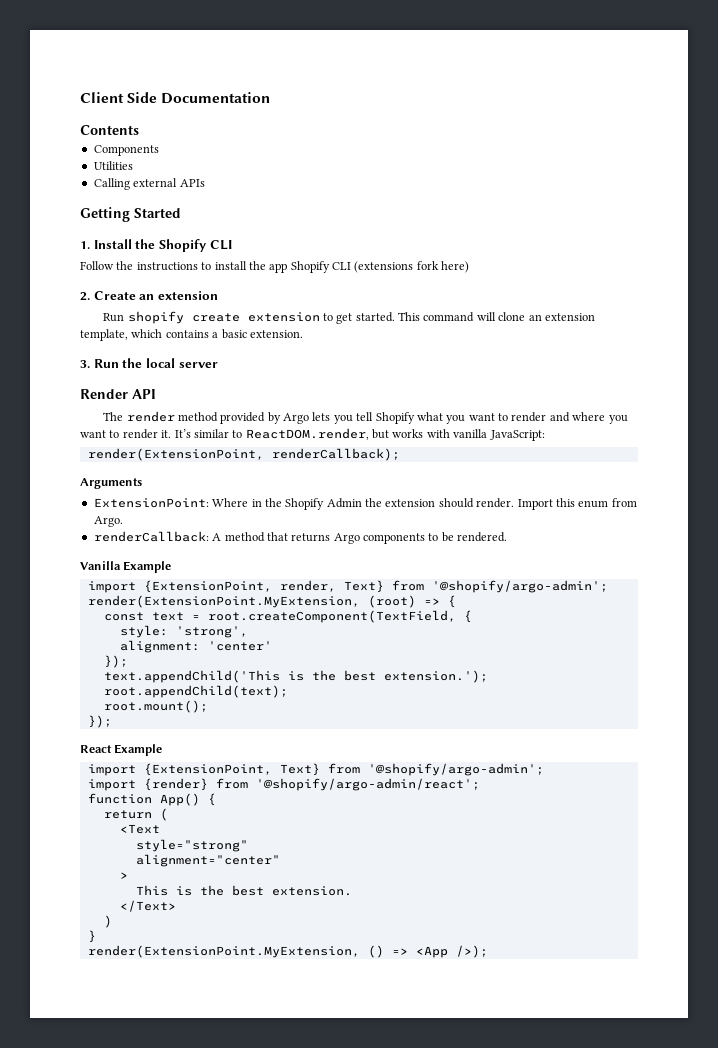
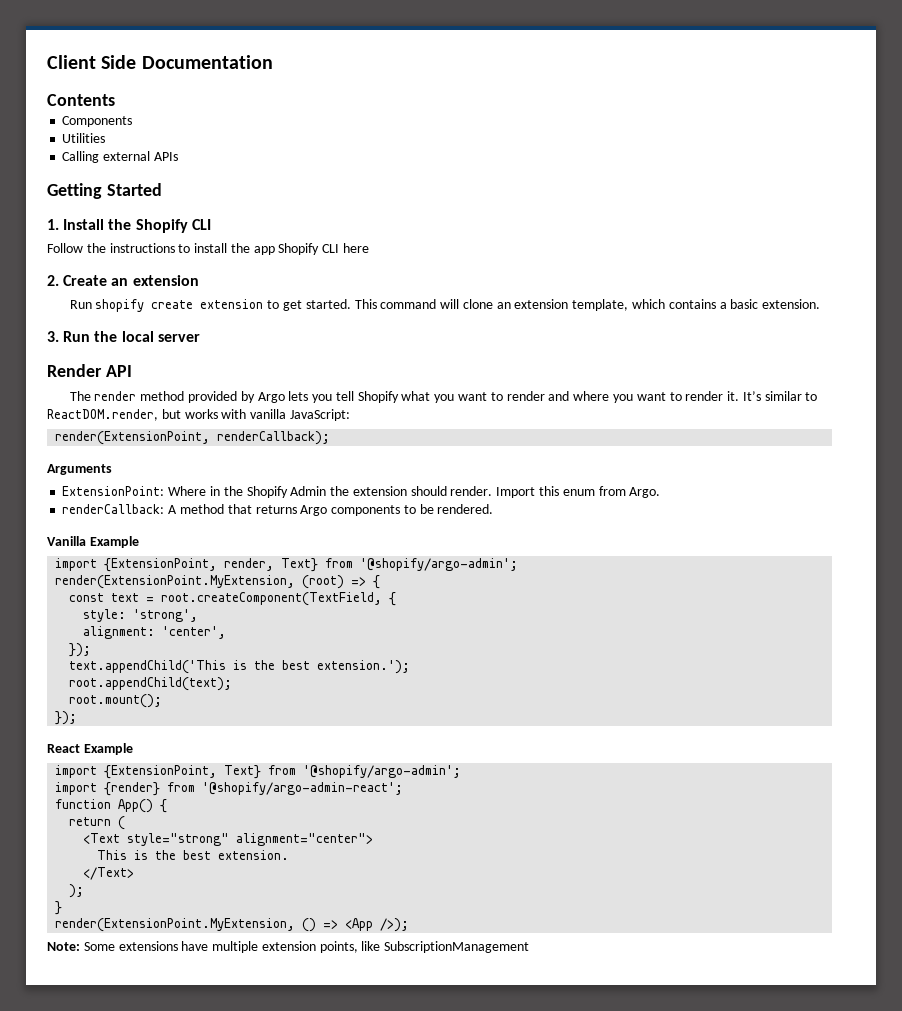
- Follow the instructions to install the app Shopify CLI (extensions fork here)
+ Follow the instructions to install the app Shopify CLI here
- alignment: 'center'
+ alignment: 'center',
- import {render} from '@shopify/argo-admin/react';
+ import {render} from '@shopify/argo-admin-react';
- <Text
- style="strong"
- alignment="center"
- >
+ <Text style="strong" alignment="center">
- )
+ );
+ Note: Some extensions have multiple extension points, like SubscriptionManagement

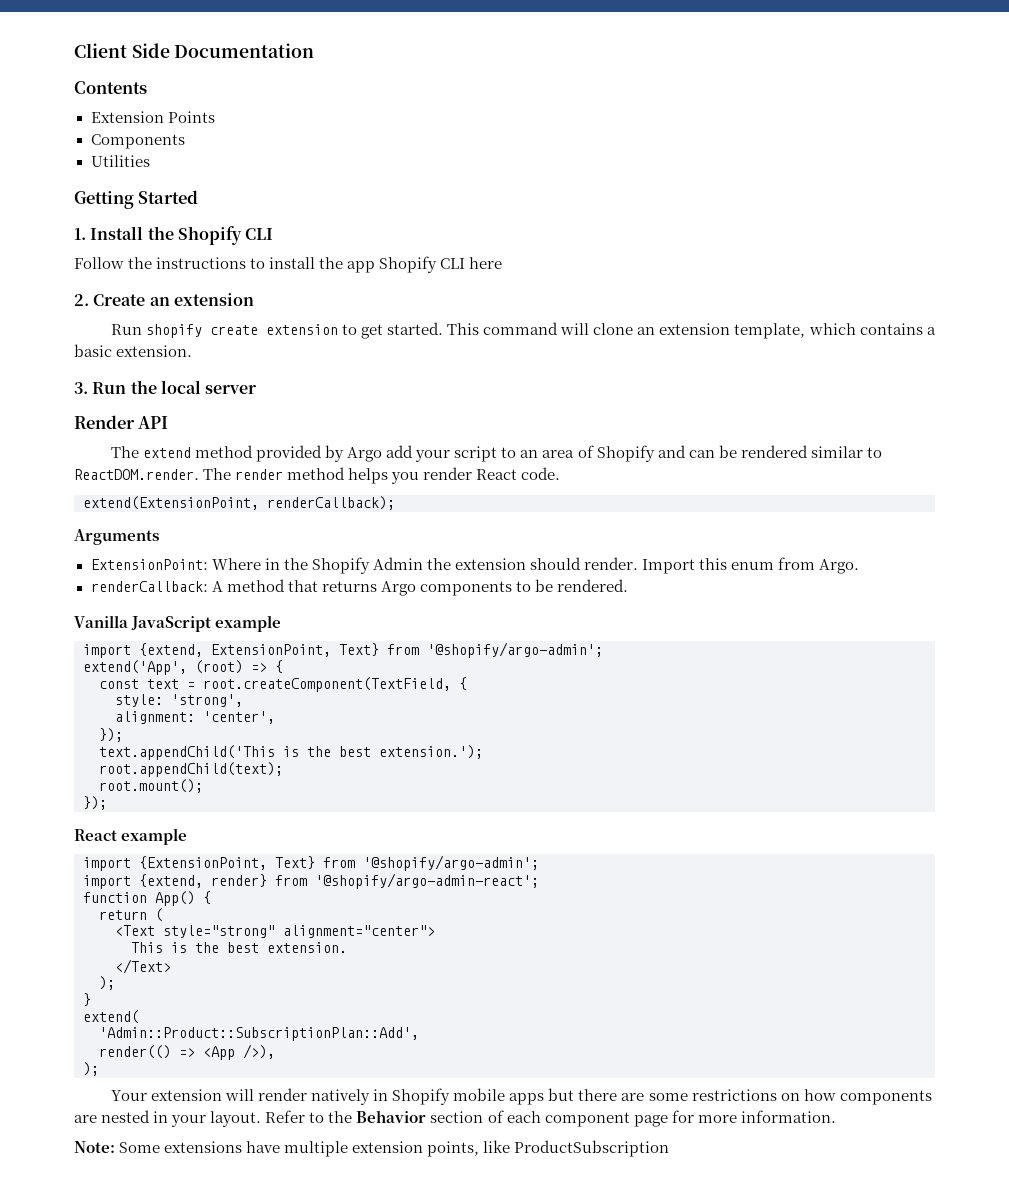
+ Extension Points
- Calling external APIs
- The render method provided by Argo lets you tell Shopify what you want to render and where you want to render it. It’s similar to ReactDOM.render, but works with vanilla JavaScript:
- render(ExtensionPoint, renderCallback);
+ The extend method provided by Argo add your script to an area of Shopify and can be rendered similar to ReactDOM.render. The render method helps you render React code.
+ extend(ExtensionPoint, renderCallback);
- Vanilla Example
- import {ExtensionPoint, render, Text} from '@shopify/argo-admin';
- render(ExtensionPoint.MyExtension, (root) => {
+ Vanilla JavaScript example
+ import {extend, ExtensionPoint, Text} from '@shopify/argo-admin';
+ extend('App', (root) => {
- React Example
+ React example
- import {render} from '@shopify/argo-admin-react';
+ import {extend, render} from '@shopify/argo-admin-react';
- render(ExtensionPoint.MyExtension, () => <App />);
+ extend(
+ 'Admin::Product::SubscriptionPlan::Add',
+ render(() => <App />),
+ );
+ Your extension will render natively in Shopify mobile apps but there are some restrictions on how components are nested in your layout. Refer to the Behavior section of each component page for more information.
- Note: Some extensions have multiple extension points, like SubscriptionManagement
+ Note: Some extensions have multiple extension points, like ProductSubscription

